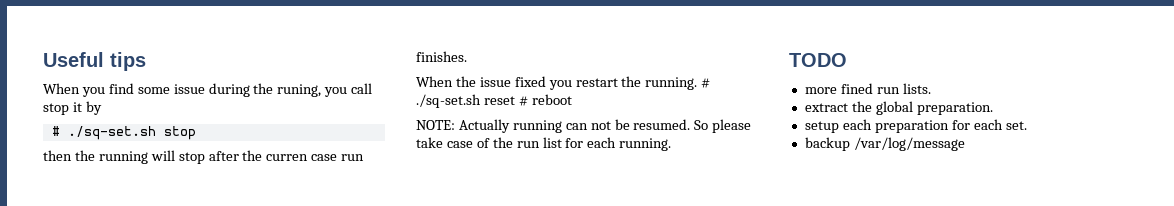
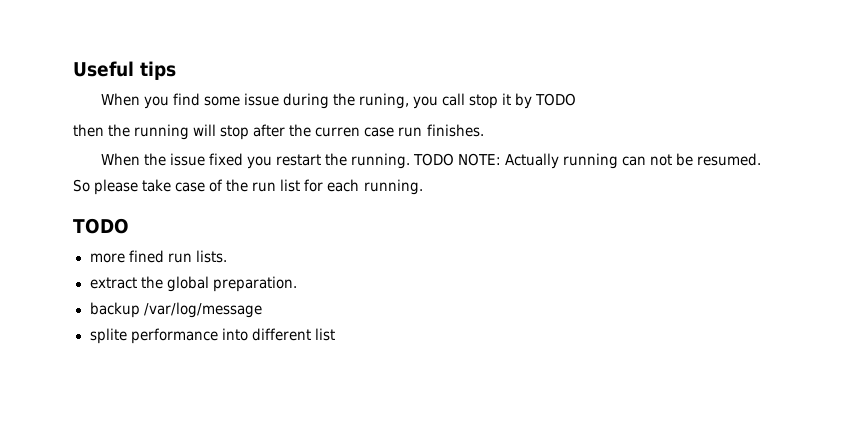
- When you find some issue during the runing, you call stop it by
- # ./sq-set.sh stop
+ When you find some issue during the runing, you call stop it by TODO
- # ./sq-set.sh reset # reboot
- NOTE: Actually running can not be resumed.
+ TODO NOTE: Actually running can not be resumed.
- setup each preparation for each set.
  backup /var/log/message
+ splite performance into different list

